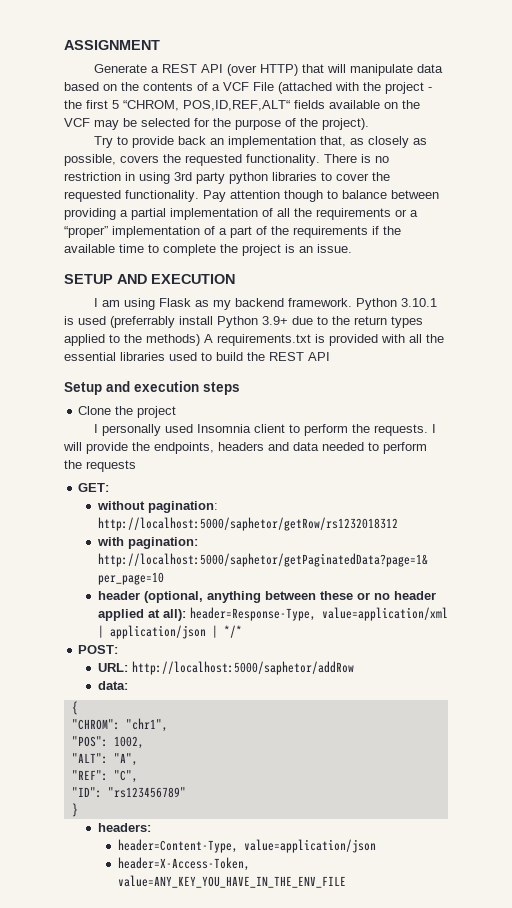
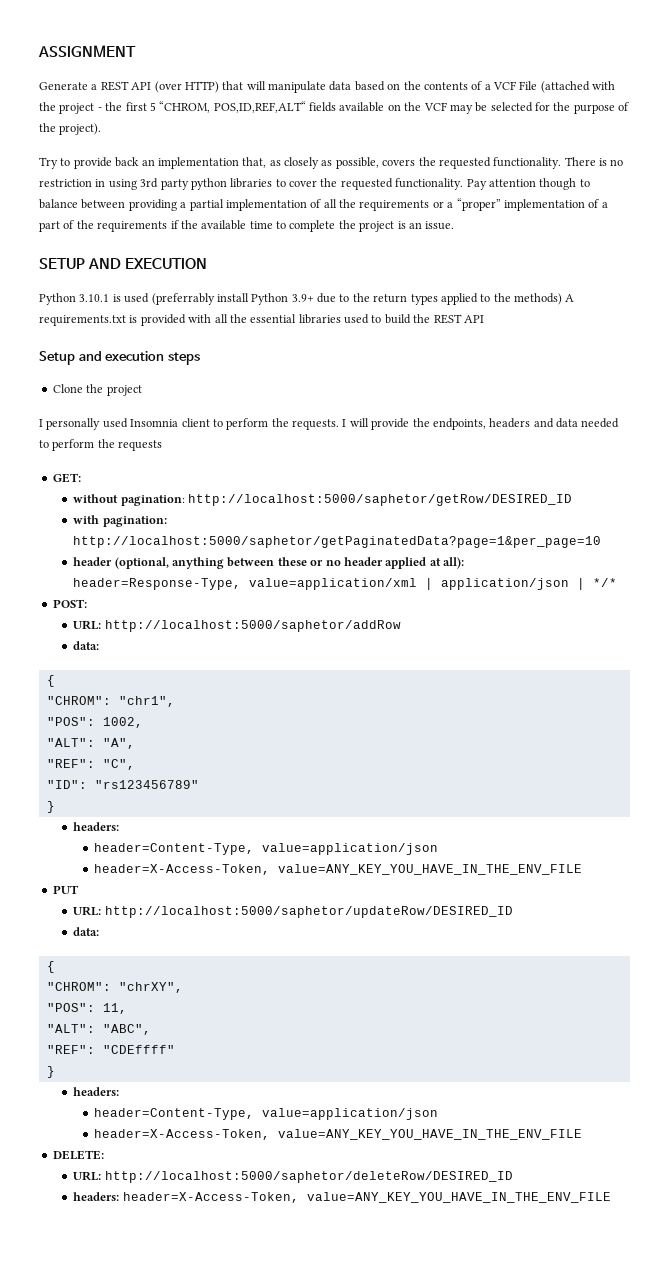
- I am using Flask as my backend framework.
- without pagination: http://localhost:5000/saphetor/getRow/rs1232018312
+ without pagination: http://localhost:5000/saphetor/getRow/DESIRED_ID
+ PUT
+ URL: http://localhost:5000/saphetor/updateRow/DESIRED_ID
+ data:
+ {
+ "CHROM": "chrXY",
+ "POS": 11,
+ "ALT": "ABC",
+ "REF": "CDEffff"
+ }
+ headers:
+ header=Content-Type, value=application/json
+ header=X-Access-Token, value=ANY_KEY_YOU_HAVE_IN_THE_ENV_FILE
+ DELETE:
+ URL: http://localhost:5000/saphetor/deleteRow/DESIRED_ID
+ headers: header=X-Access-Token, value=ANY_KEY_YOU_HAVE_IN_THE_ENV_FILE

